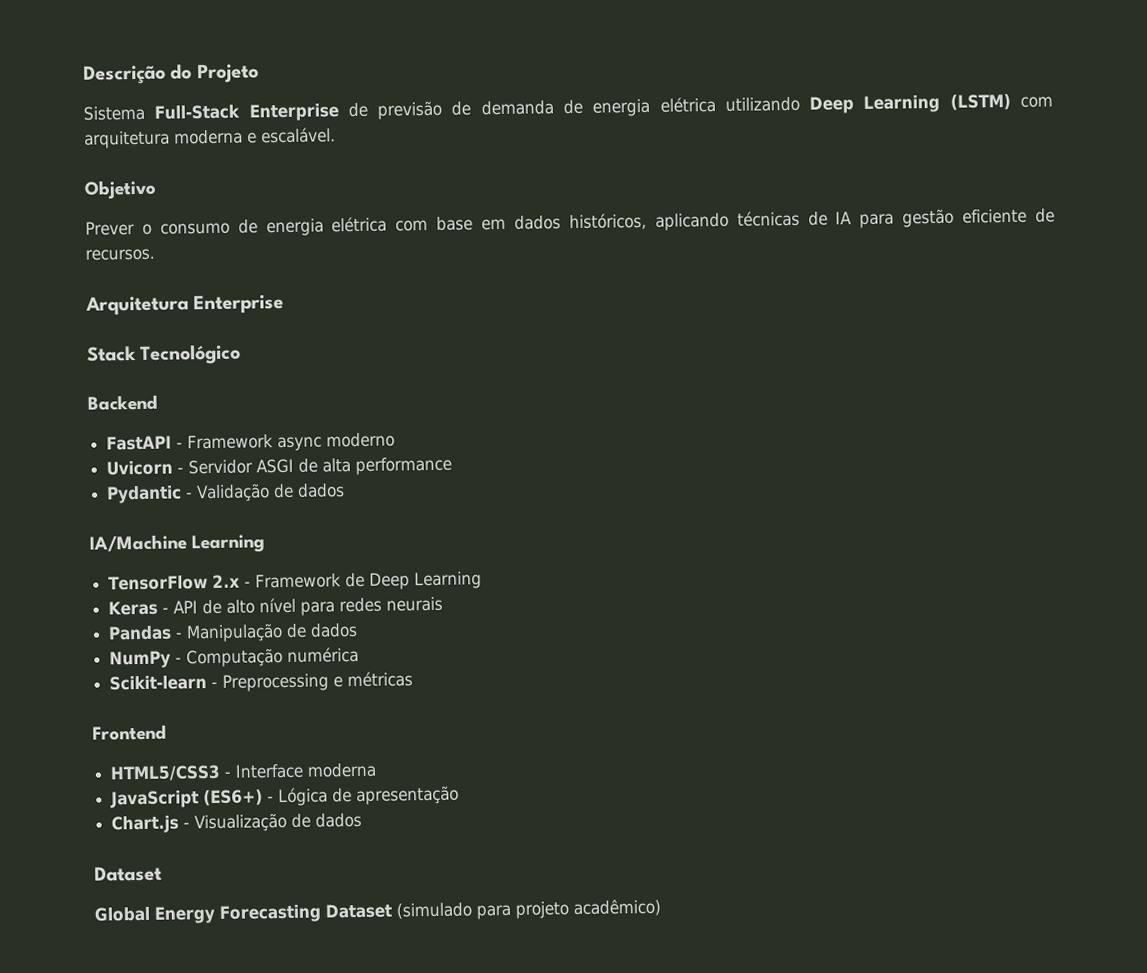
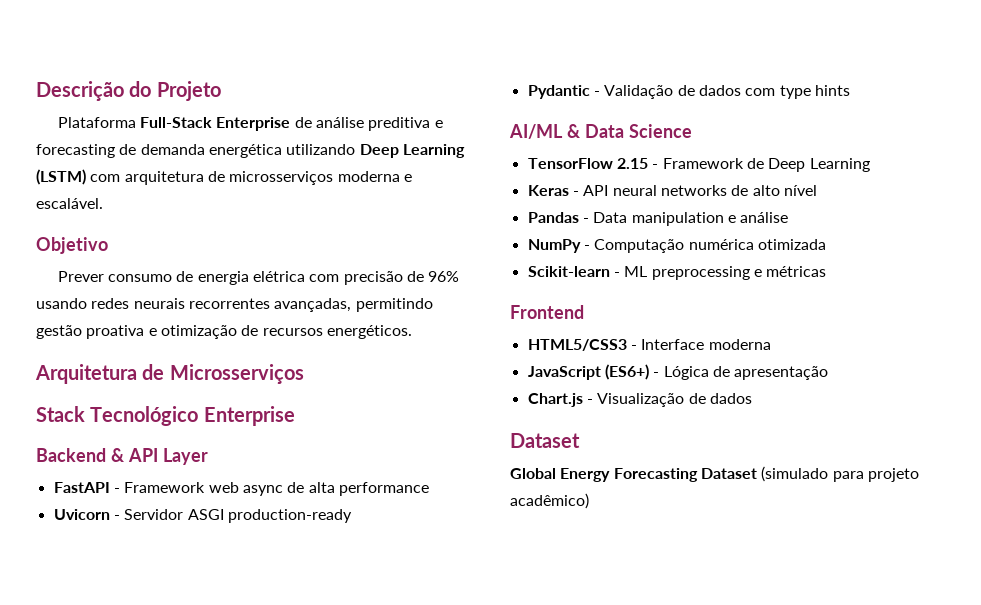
- Sistema Full-Stack Enterprise de previsão de demanda de energia elétrica utilizando Deep Learning (LSTM) com arquitetura moderna e escalável.
+ Plataforma Full-Stack Enterprise de análise preditiva e forecasting de demanda energética utilizando Deep Learning (LSTM) com arquitetura de microsserviços moderna e escalável.
- Prever o consumo de energia elétrica com base em dados históricos, aplicando técnicas de IA para gestão eficiente de recursos.
+ Prever consumo de energia elétrica com precisão de 96% usando redes neurais recorrentes avançadas, permitindo gestão proativa e otimização de recursos energéticos.
- Arquitetura Enterprise
+ Arquitetura de Microsserviços
- Stack Tecnológico
+ Stack Tecnológico Enterprise
- Backend
+ Backend & API Layer
- FastAPI - Framework async moderno
+ FastAPI - Framework web async de alta performance
- Uvicorn - Servidor ASGI de alta performance
+ Uvicorn - Servidor ASGI production-ready
- Pydantic - Validação de dados
- IA/Machine Learning
+ Pydantic - Validação de dados com type hints
+ AI/ML & Data Science
- TensorFlow 2.x - Framework de Deep Learning
+ TensorFlow 2.15 - Framework de Deep Learning
- Keras - API de alto nível para redes neurais
+ Keras - API neural networks de alto nível
- Pandas - Manipulação de dados
+ Pandas - Data manipulation e análise
- NumPy - Computação numérica
+ NumPy - Computação numérica otimizada
- Scikit-learn - Preprocessing e métricas
+ Scikit-learn - ML preprocessing e métricas

